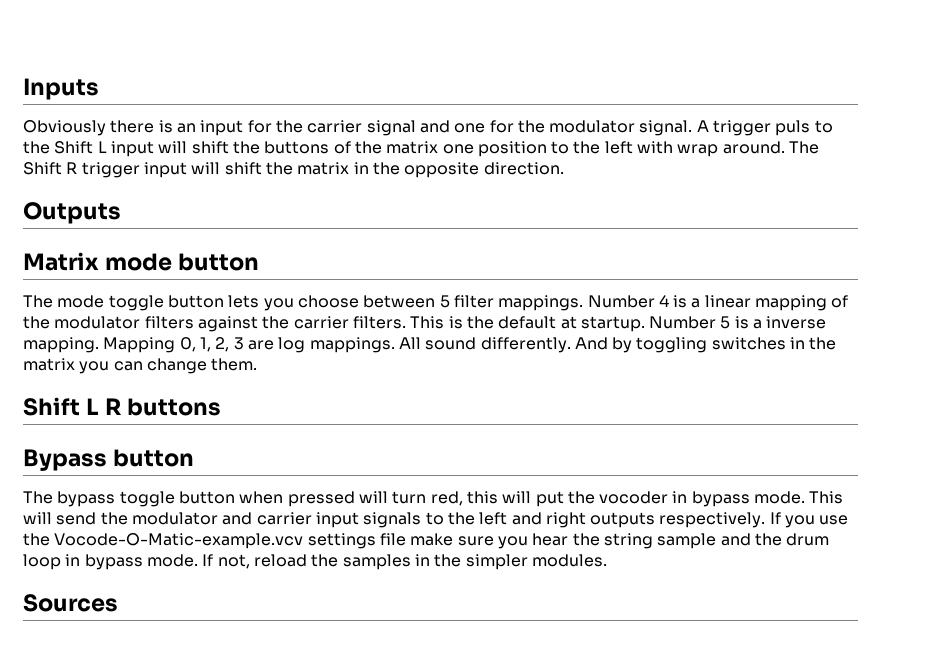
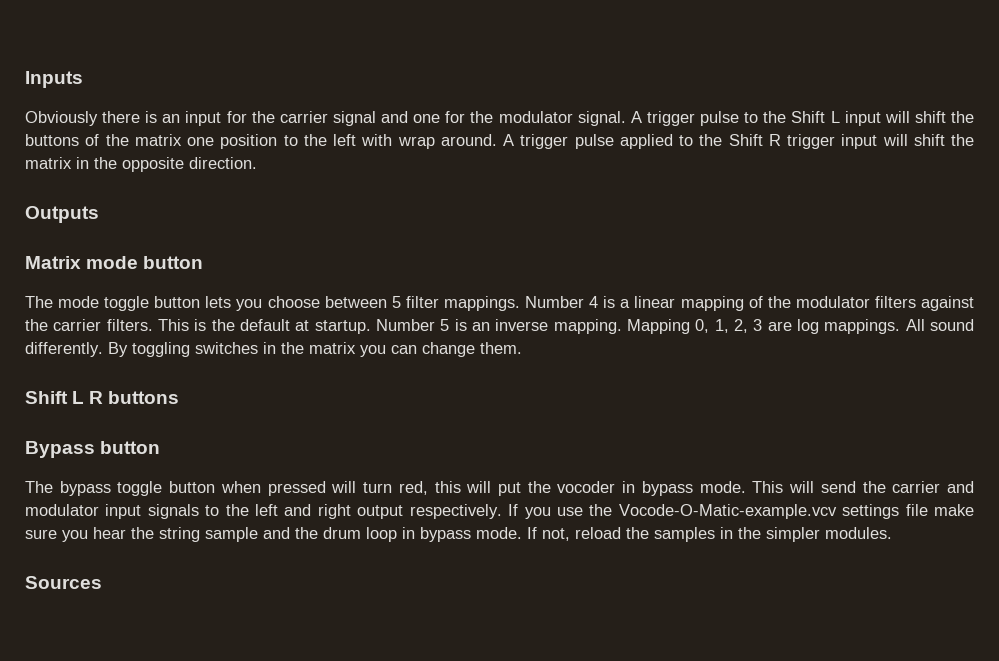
- A trigger puls to the Shift L input will shift the buttons of the matrix one position to the left with wrap around.
+ A trigger pulse to the Shift L input will shift the buttons of the matrix one position to the left with wrap around.
- The Shift R trigger input will shift the matrix in the opposite direction.
+ A trigger pulse applied to the Shift R trigger input will shift the matrix in the opposite direction.
- Number 5 is a inverse mapping.
+ Number 5 is an inverse mapping.
- And by toggling switches in the matrix you can change them.
+ By toggling switches in the matrix you can change them.
- This will send the modulator and carrier input signals to the left and right outputs respectively.
+ This will send the carrier and modulator input signals to the left and right output respectively.

